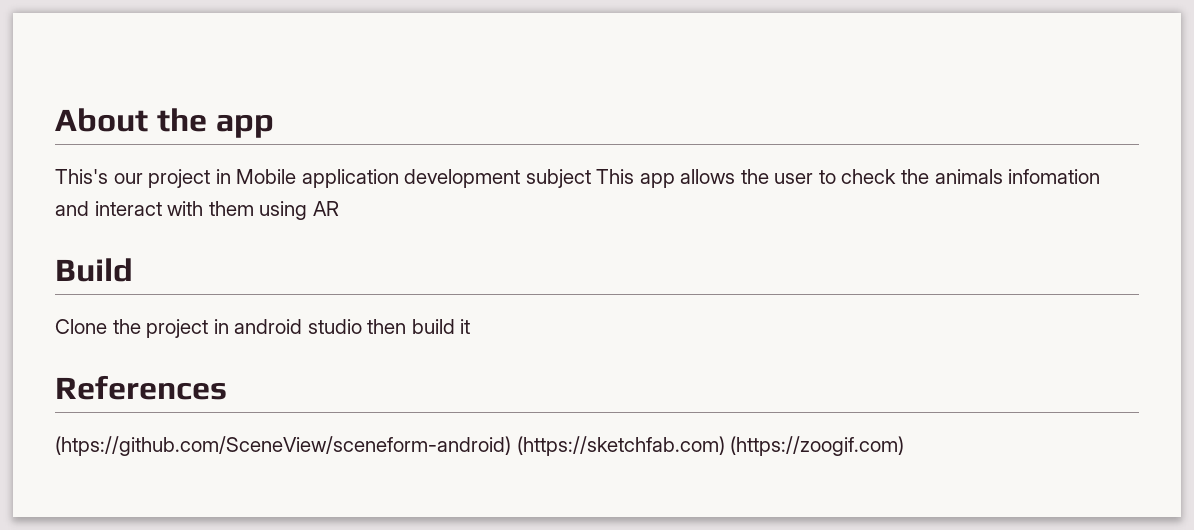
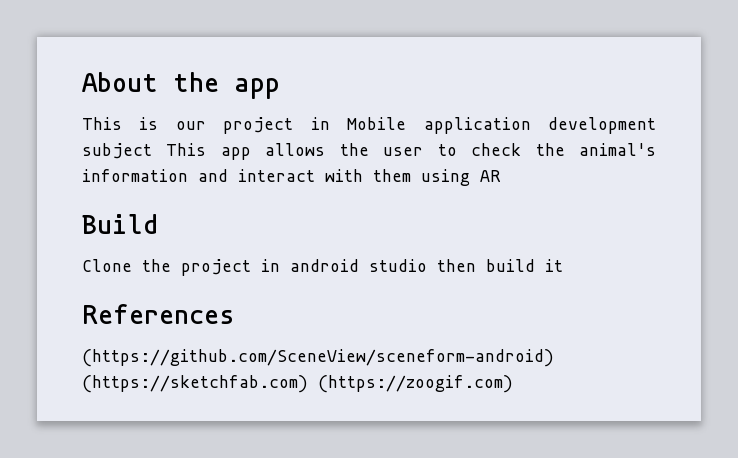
- This's our project in Mobile application development subject This app allows the user to check the animals infomation and interact with them using AR
+ This is our project in Mobile application development subject This app allows the user to check the animal's information and interact with them using AR
- (htps://github.com/SceneView/sceneform-android) (https://sketchfab.com) (https://zoogif.com)
+ (https://github.com/SceneView/sceneform-android) (https://sketchfab.com) (https://zoogif.com)

